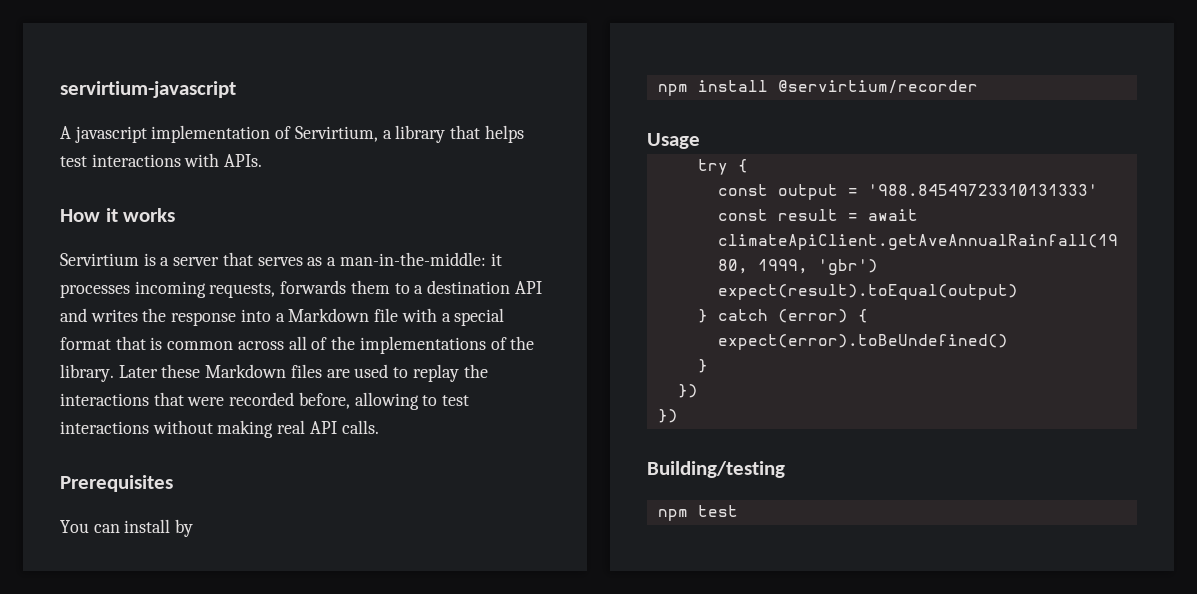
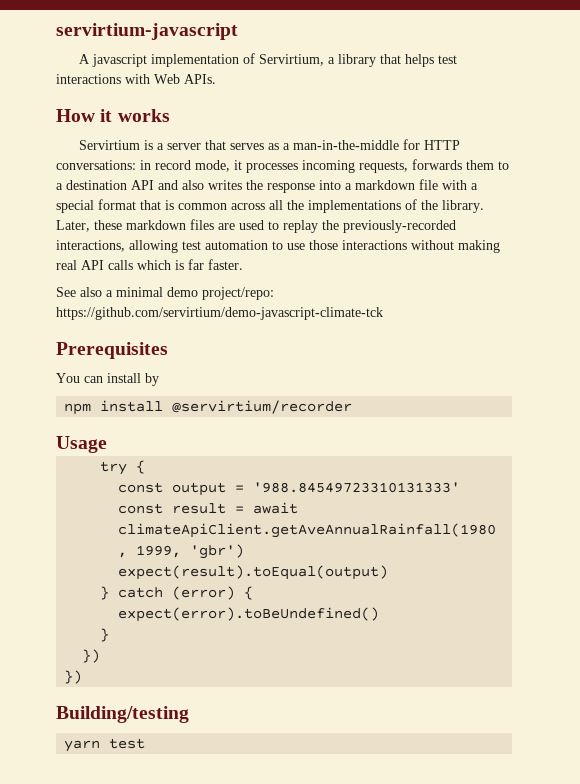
- A javascript implementation of Servirtium, a library that helps test interactions with APIs.
+ A javascript implementation of Servirtium, a library that helps test interactions with Web APIs.
- Servirtium is a server that serves as a man-in-the-middle: it processes incoming requests, forwards them to a destination API and writes the response into a Markdown file with a special format that is common across all of the implementations of the library.
+ Servirtium is a server that serves as a man-in-the-middle for HTTP conversations: in record mode, it processes incoming requests, forwards them to a destination API and also writes the response into a markdown file with a special format that is common across all the implementations of the library.
- Later these Markdown files are used to replay the interactions that were recorded before, allowing to test interactions without making real API calls.
+ Later, these markdown files are used to replay the previously-recorded interactions, allowing test automation to use those interactions without making real API calls which is far faster.
+ See also a minimal demo project/repo: https://github.com/servirtium/demo-javascript-climate-tck
- npm test
+ yarn test

